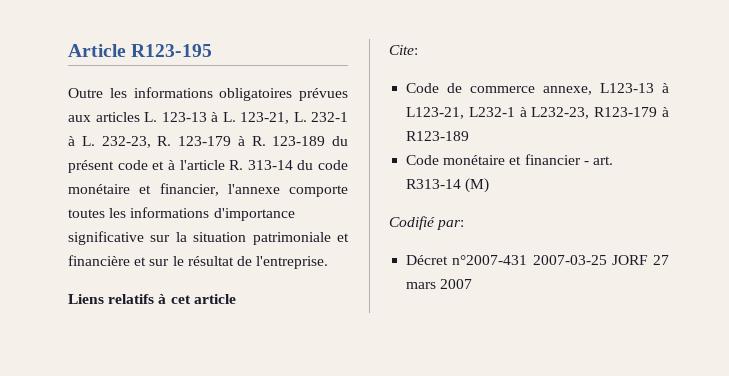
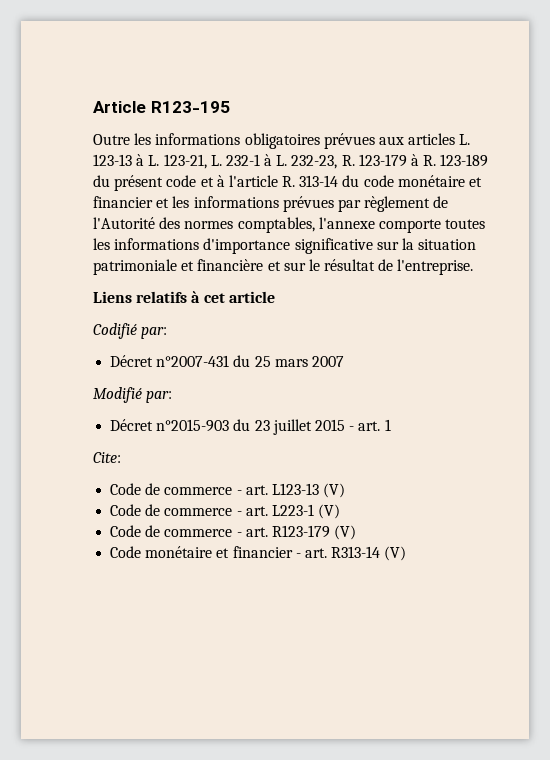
- Outre les informations obligatoires prévues aux articles L. 123-13 à L. 123-21, L. 232-1 à L. 232-23, R. 123-179 à R. 123-189 du présent code et à l'article R. 313-14 du code monétaire et financier, l'annexe comporte toutes les informations d'importance significative sur la situation patrimoniale et financière et sur le résultat de l'entreprise.
+ Outre les informations obligatoires prévues aux articles L. 123-13 à L. 123-21, L. 232-1 à L. 232-23, R. 123-179 à R. 123-189 du présent code et à l'article R. 313-14 du code monétaire et financier et les informations prévues par règlement de l'Autorité des normes comptables, l'annexe comporte toutes les informations d'importance significative sur la situation patrimoniale et financière et sur le résultat de l'entreprise.
+ Codifié par:
+ Décret n°2007-431 du 25 mars 2007
+ Modifié par:
+ Décret n°2015-903 du 23 juillet 2015 - art. 1
  Cite:
- Code de commerce annexe, L123-13 à L123-21, L232-1 à L232-23, R123-179 à R123-189
+ Code de commerce - art. L123-13 (V)
+ Code de commerce - art. L223-1 (V)
+ Code de commerce - art. R123-179 (V)
- Code monétaire et financier - art. R313-14 (M)
- Codifié par:
- Décret n°2007-431 2007-03-25 JORF 27 mars 2007
+ Code monétaire et financier - art. R313-14 (V)

